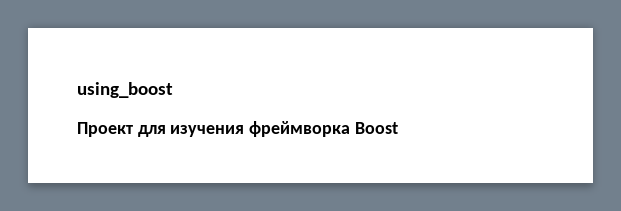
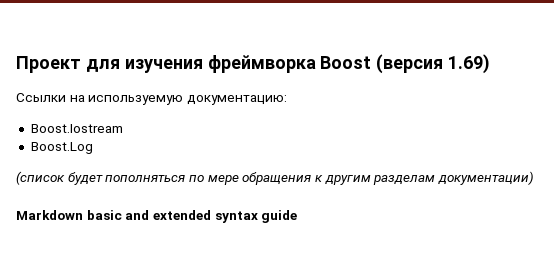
- using_boost
- Проект для изучения фреймворка Boost
+ Проект для изучения фреймворка Boost (версия 1.69)
+ Ссылки на используемую документацию:
+ Boost.Iostream
+ Boost.Log
+ (список будет пополняться по мере обращения к другим разделам документации)
+ Markdown basic and extended syntax guide

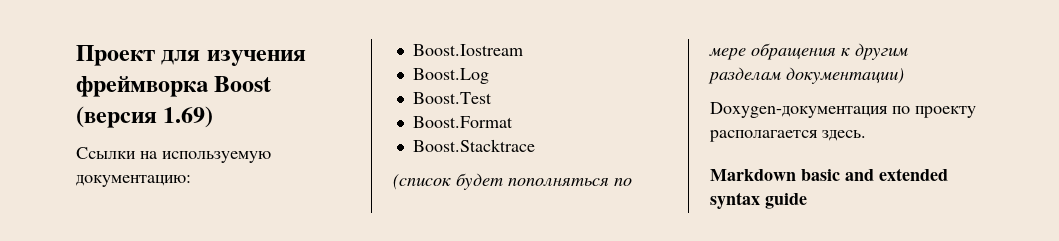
+ Boost.Test
+ Boost.Format
+ Boost.Stacktrace
+ Doxygen-документация по проекту располагается здесь.

